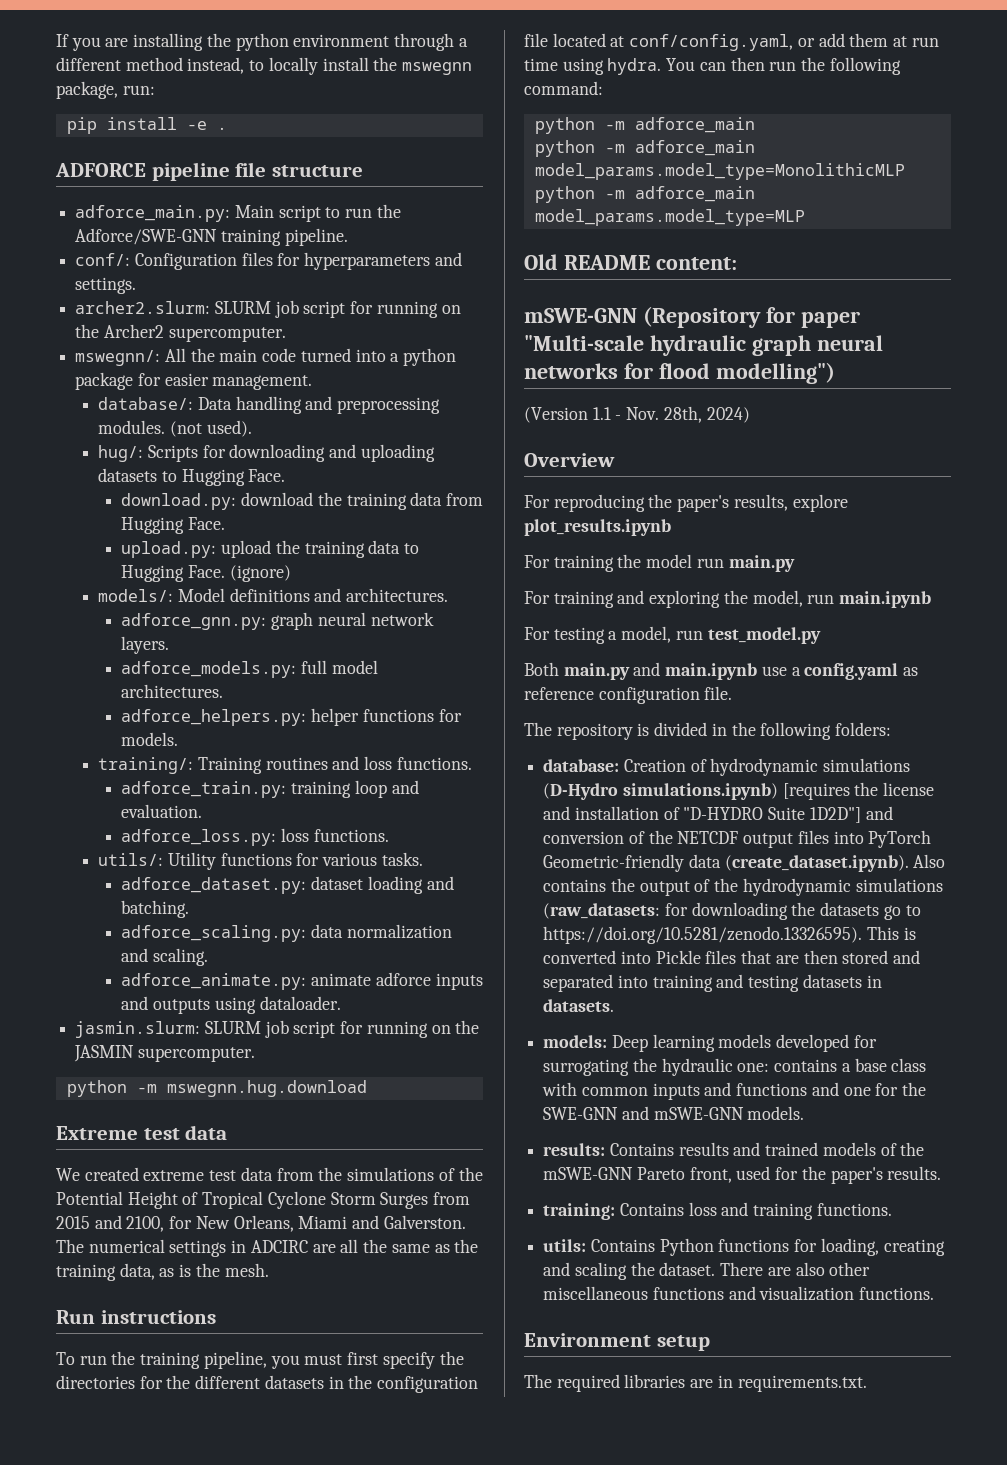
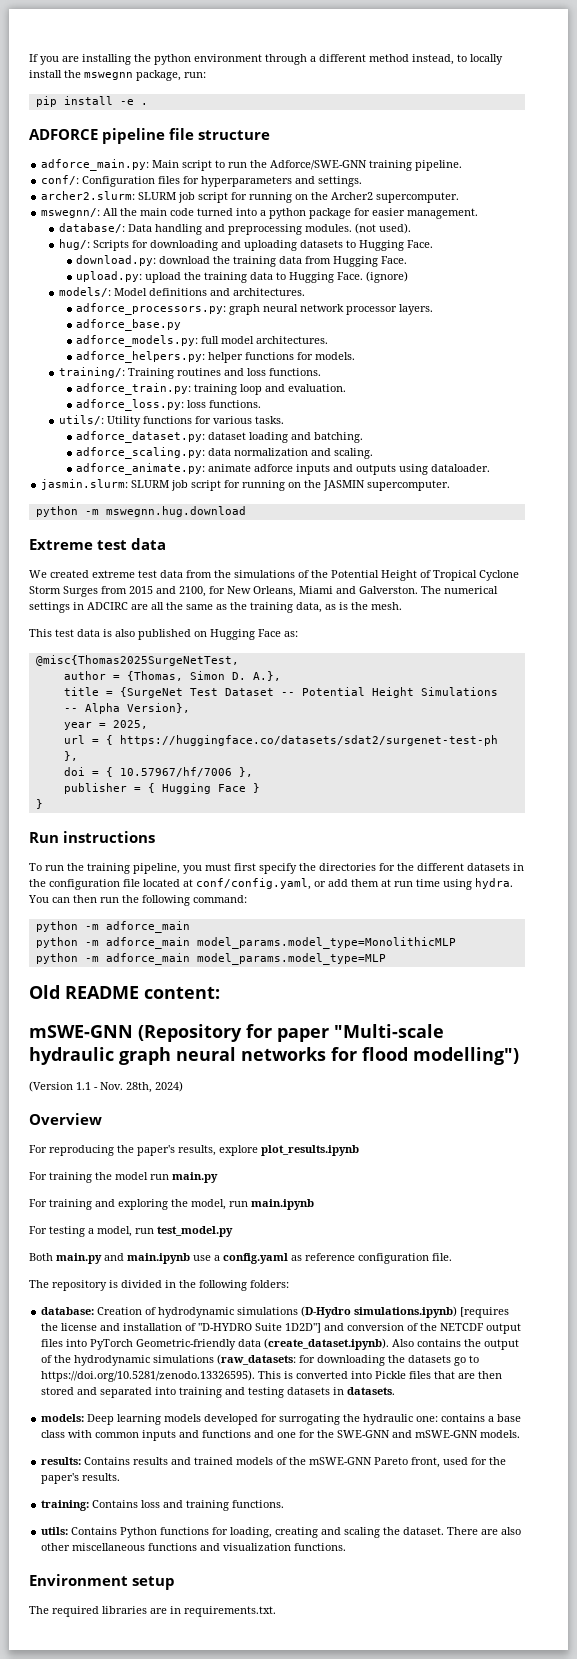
- adforce_gnn.py: graph neural network layers.
+ adforce_processors.py: graph neural network processor layers.
+ adforce_base.py
+ This test data is also published on Hugging Face as:
+ @misc{Thomas2025SurgeNetTest,
+ author = {Thomas, Simon D. A.},
+ title = {SurgeNet Test Dataset -- Potential Height Simulations -- Alpha Version},
+ year = 2025,
+ url = { https://huggingface.co/datasets/sdat2/surgenet-test-ph },
+ doi = { 10.57967/hf/7006 },
+ publisher = { Hugging Face }
+ }

